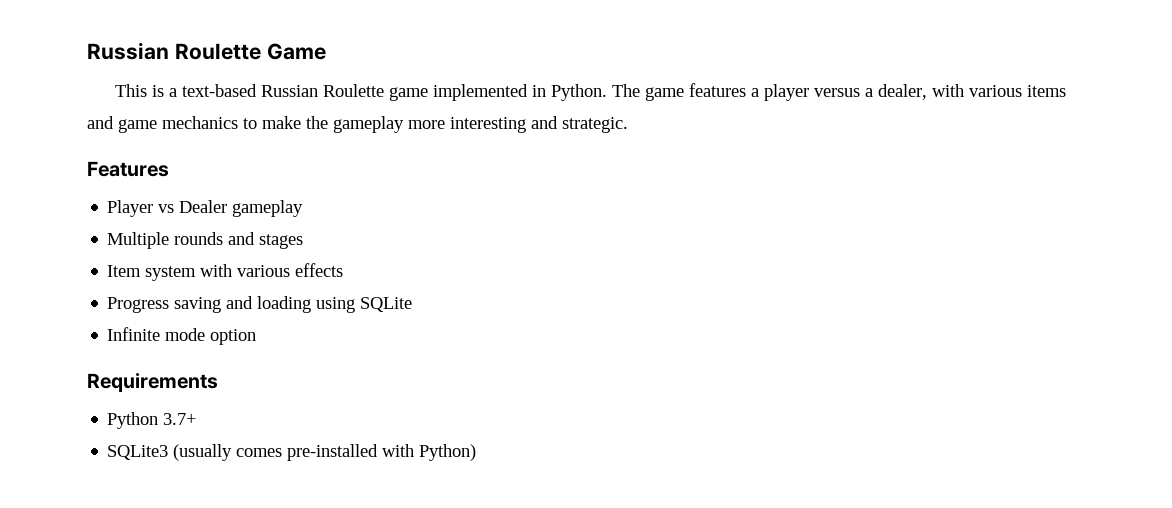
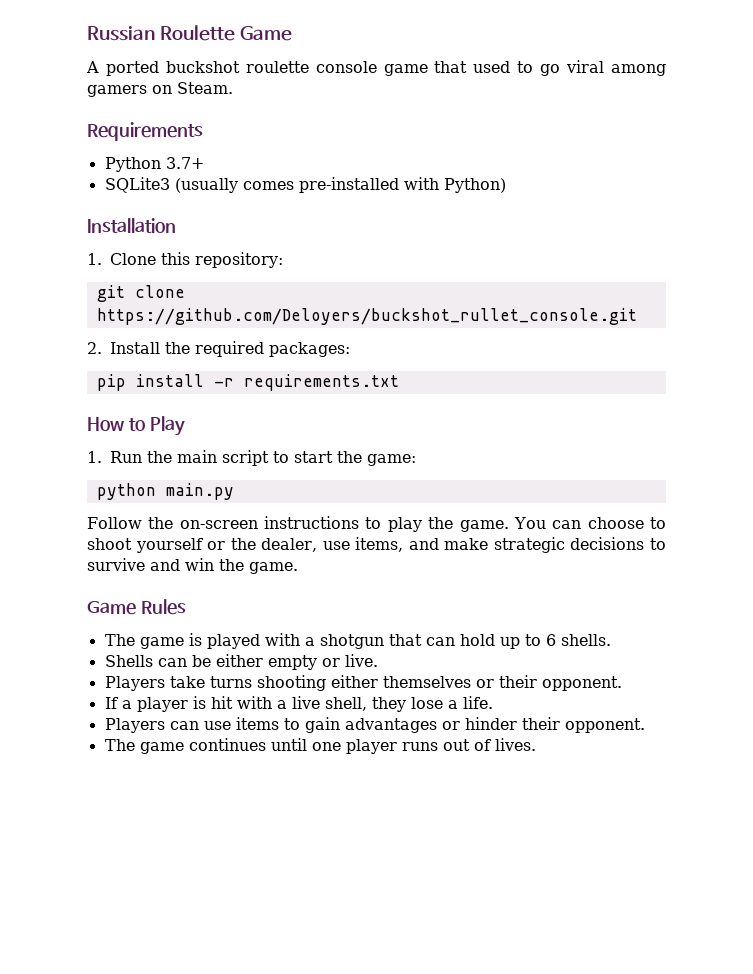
- This is a text-based Russian Roulette game implemented in Python. The game features a player versus a dealer, with various items and game mechanics to make the gameplay more interesting and strategic.
- Features
- Player vs Dealer gameplay
- Multiple rounds and stages
- Item system with various effects
- Progress saving and loading using SQLite
- Infinite mode option
+ A ported buckshot roulette console game that used to go viral among gamers on Steam.
+ Installation
+ 1. Clone this repository:
+ git clone https://github.com/Deloyers/buckshot_rullet_console.git
+ 2. Install the required packages:
+ pip install -r requirements.txt
+ How to Play
+ 1. Run the main script to start the game:
+ python main.py
+ Follow the on-screen instructions to play the game. You can choose to shoot yourself or the dealer, use items, and make strategic decisions to survive and win the game.
+ Game Rules
+ The game is played with a shotgun that can hold up to 6 shells.
+ Shells can be either empty or live.
+ Players take turns shooting either themselves or their opponent.
+ If a player is hit with a live shell, they lose a life.
+ Players can use items to gain advantages or hinder their opponent.
+ The game continues until one player runs out of lives.

